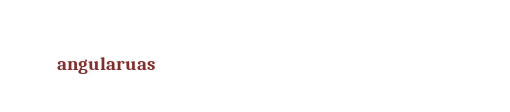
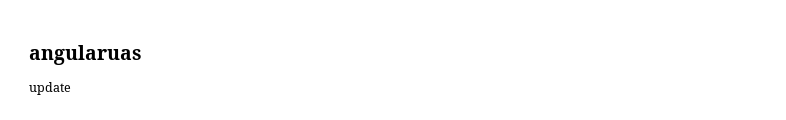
+ update

